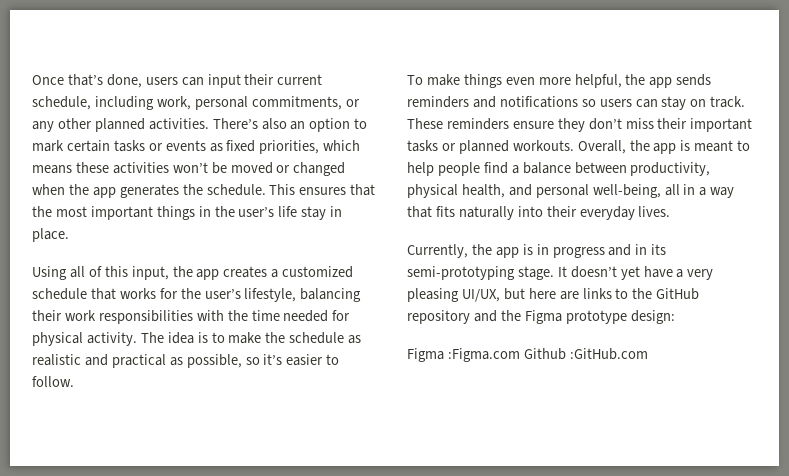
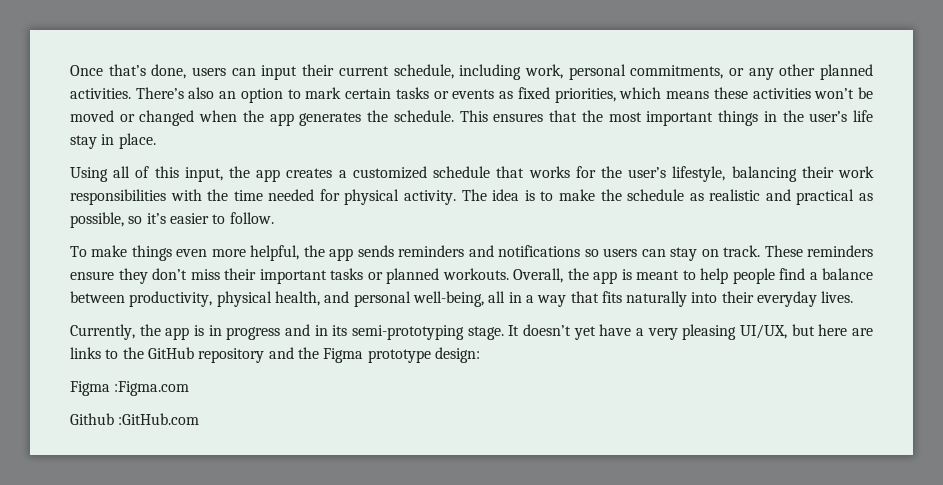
- Figma :Figma.com Github :GitHub.com
+ Figma :Figma.com
+ Github :GitHub.com

